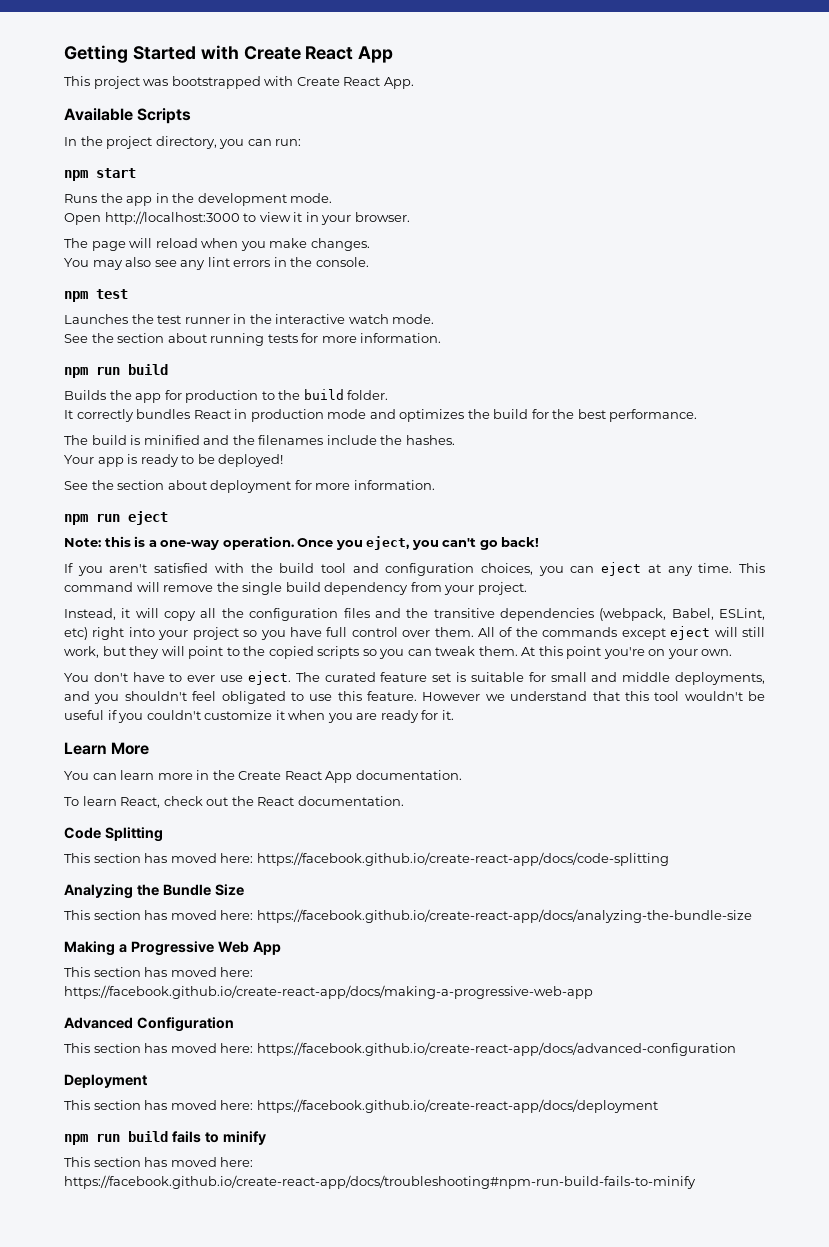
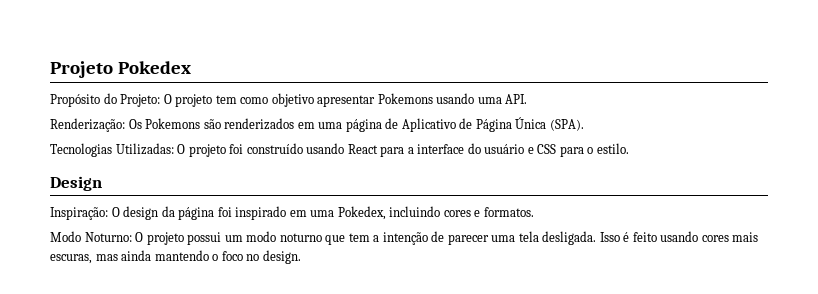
- Getting Started with Create React App
- This project was bootstrapped with Create React App.
- Available Scripts
- In the project directory, you can run:
- npm start
- Runs the app in the development mode.
- Open http://localhost:3000 to view it in your browser.
- The page will reload when you make changes.
- You may also see any lint errors in the console.
- npm test
- Launches the test runner in the interactive watch mode.
- See the section about running tests for more information.
- npm run build
- Builds the app for production to the build folder.
- It correctly bundles React in production mode and optimizes the build for the best performance.
- The build is minified and the filenames include the hashes.
- Your app is ready to be deployed!
- See the section about deployment for more information.
- npm run eject
- Note: this is a one-way operation. Once you eject, you can't go back!
- If you aren't satisfied with the build tool and configuration choices, you can eject at any time. This command will remove the single build dependency from your project.
- Instead, it will copy all the configuration files and the transitive dependencies (webpack, Babel, ESLint, etc) right into your project so you have full control over them. All of the commands except eject will still work, but they will point to the copied scripts so you can tweak them. At this point you're on your own.
- You don't have to ever use eject. The curated feature set is suitable for small and middle deployments, and you shouldn't feel obligated to use this feature. However we understand that this tool wouldn't be useful if you couldn't customize it when you are ready for it.
- Learn More
- You can learn more in the Create React App documentation.
- To learn React, check out the React documentation.
- Code Splitting
- This section has moved here: https://facebook.github.io/create-react-app/docs/code-splitting
- Analyzing the Bundle Size
- This section has moved here: https://facebook.github.io/create-react-app/docs/analyzing-the-bundle-size
- Making a Progressive Web App
- This section has moved here: https://facebook.github.io/create-react-app/docs/making-a-progressive-web-app
- Advanced Configuration
- This section has moved here: https://facebook.github.io/create-react-app/docs/advanced-configuration
- Deployment
- This section has moved here: https://facebook.github.io/create-react-app/docs/deployment
- npm run build fails to minify
- This section has moved here: https://facebook.github.io/create-react-app/docs/troubleshooting#npm-run-build-fails-to-minify
+ Projeto Pokedex
+ Propósito do Projeto: O projeto tem como objetivo apresentar Pokemons usando uma API.
+ Renderização: Os Pokemons são renderizados em uma página de Aplicativo de Página Única (SPA).
+ Tecnologias Utilizadas: O projeto foi construído usando React para a interface do usuário e CSS para o estilo.
+ Design
+ Inspiração: O design da página foi inspirado em uma Pokedex, incluindo cores e formatos.
+ Modo Noturno: O projeto possui um modo noturno que tem a intenção de parecer uma tela desligada. Isso é feito usando cores mais escuras, mas ainda mantendo o foco no design.

